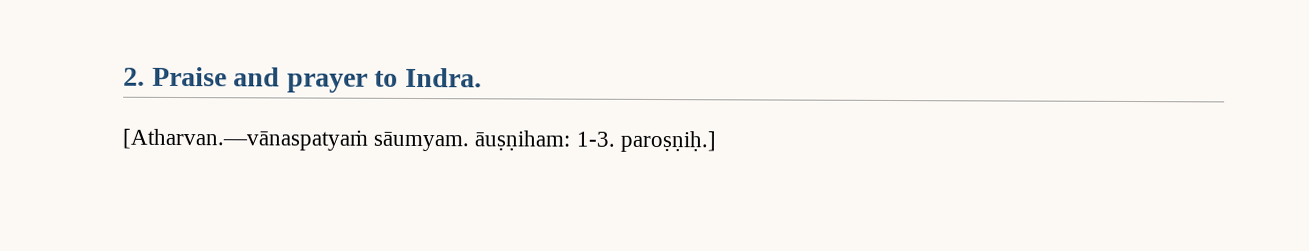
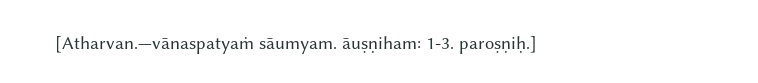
- 2. Praise and prayer to Indra.

